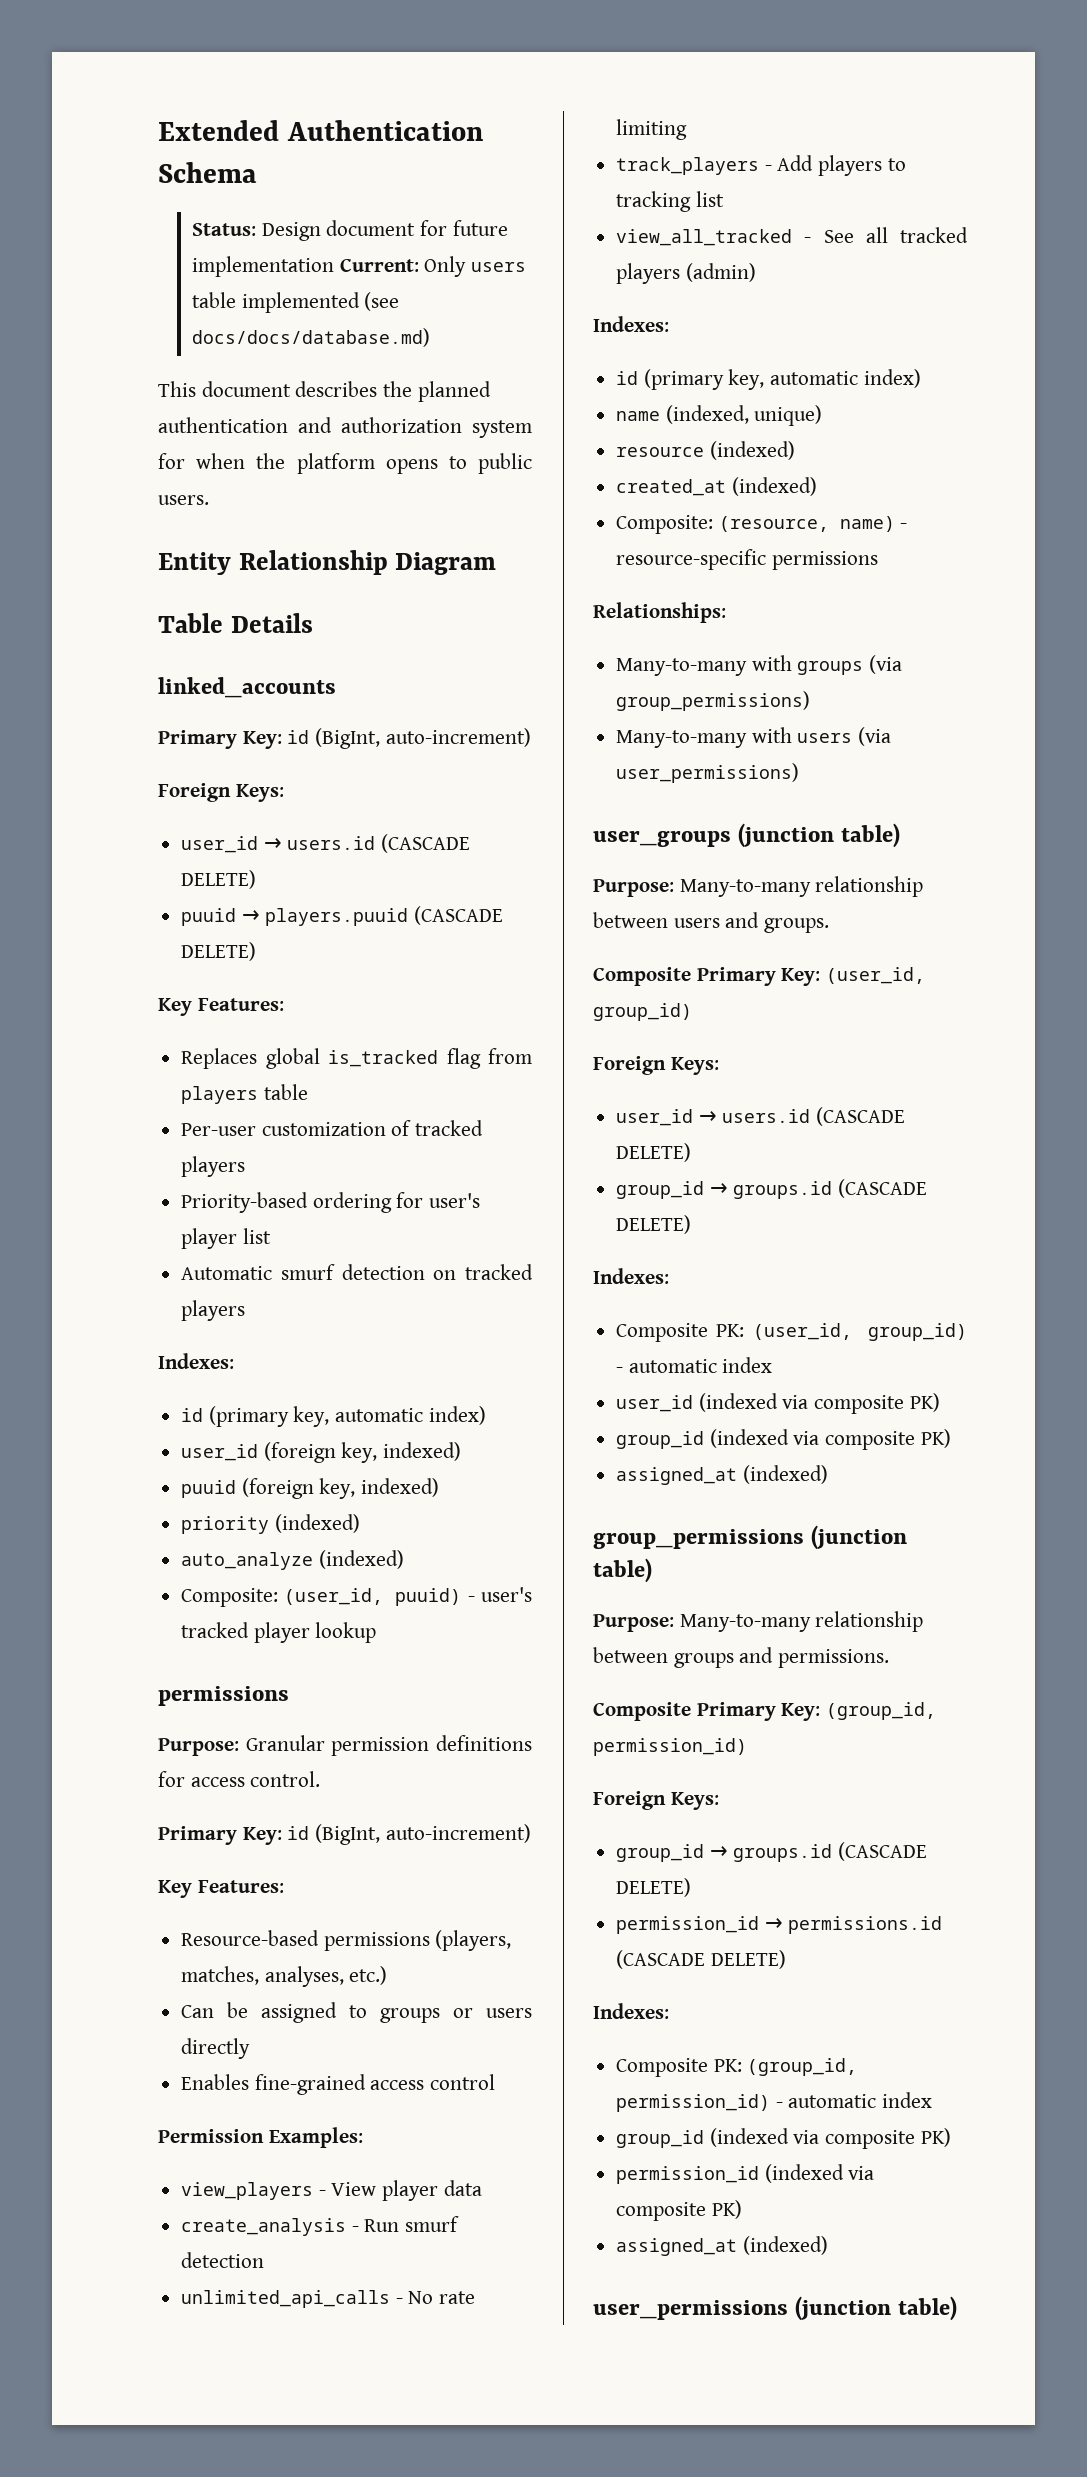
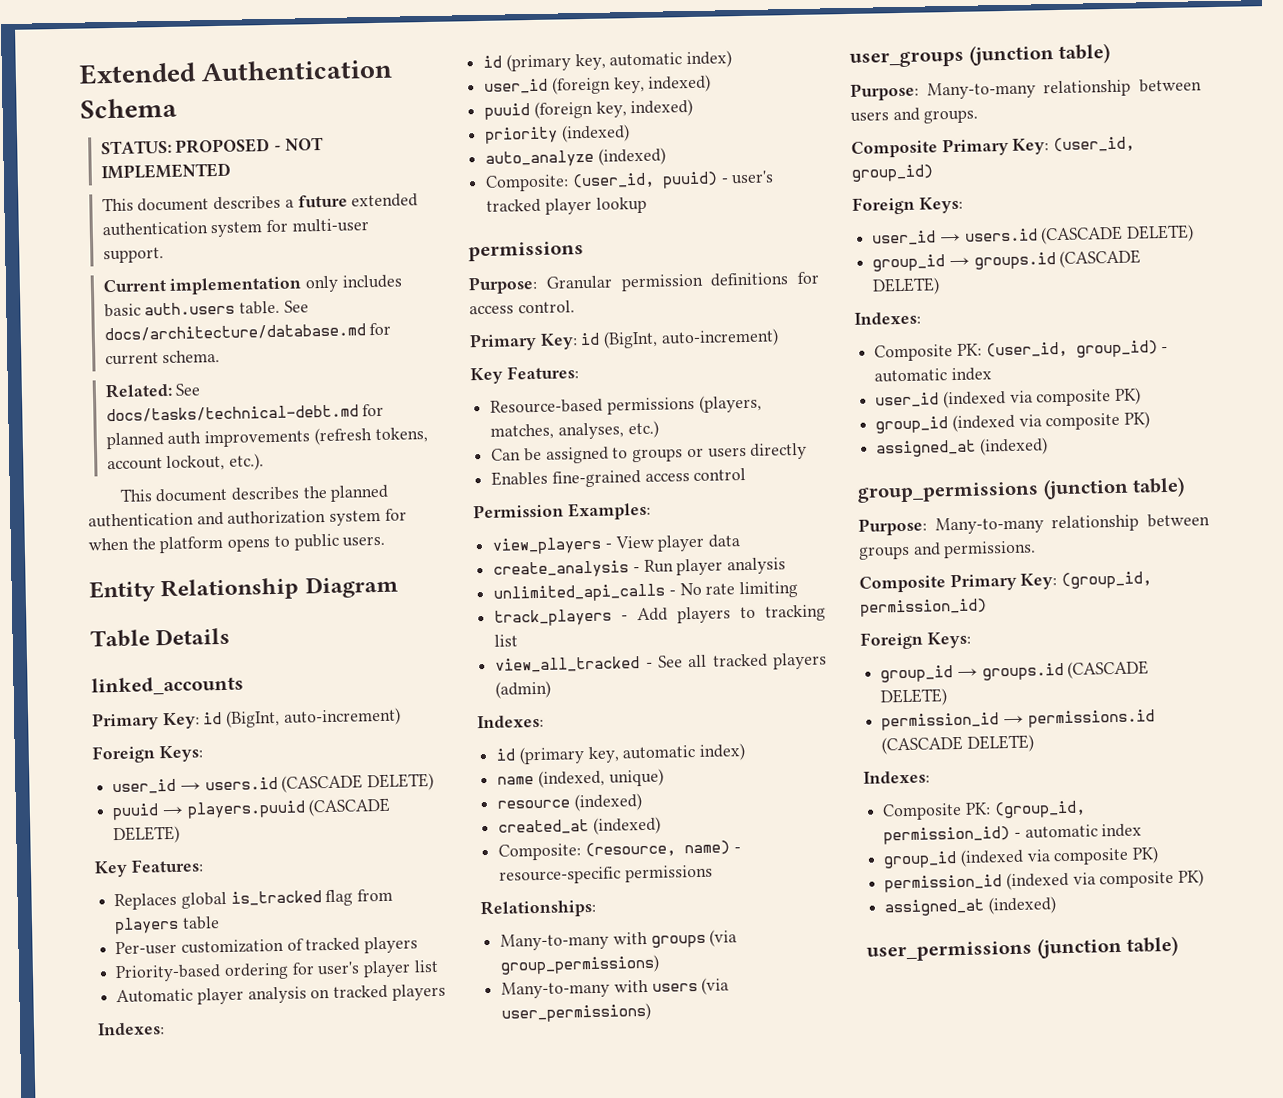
- Status: Design document for future implementation Current: Only users table implemented (see docs/docs/database.md)
+ STATUS: PROPOSED - NOT IMPLEMENTED
+ This document describes a future extended authentication system for multi-user support.
+ Current implementation only includes basic auth.users table. See docs/architecture/database.md for current schema.
+ Related: See docs/tasks/technical-debt.md for planned auth improvements (refresh tokens, account lockout, etc.).
- Automatic smurf detection on tracked players
+ Automatic player analysis on tracked players
- create_analysis - Run smurf detection
+ create_analysis - Run player analysis

